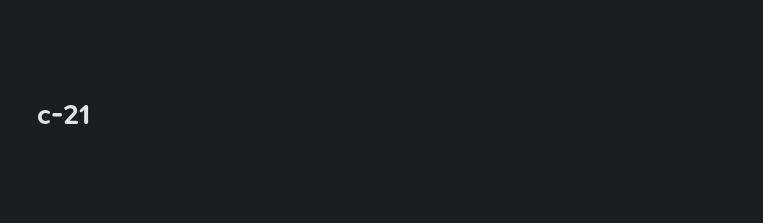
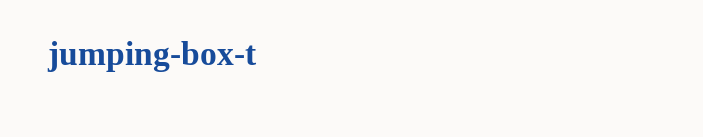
- c-21
+ jumping-box-t

